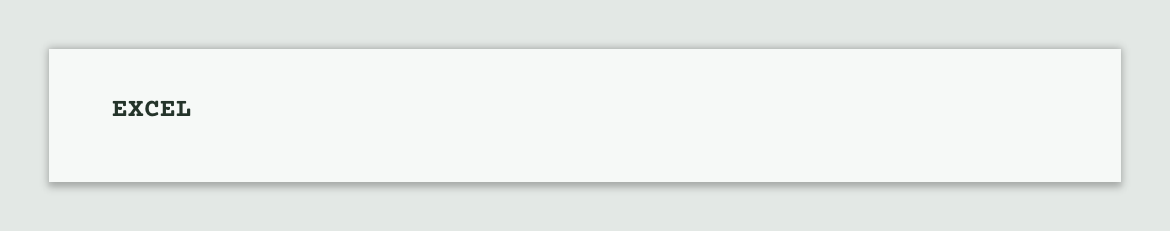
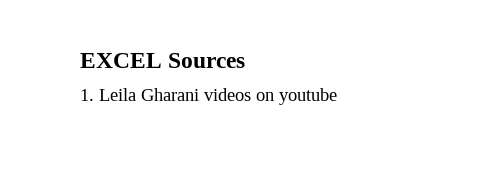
- EXCEL
+ EXCEL Sources
+ 1. Leila Gharani videos on youtube

